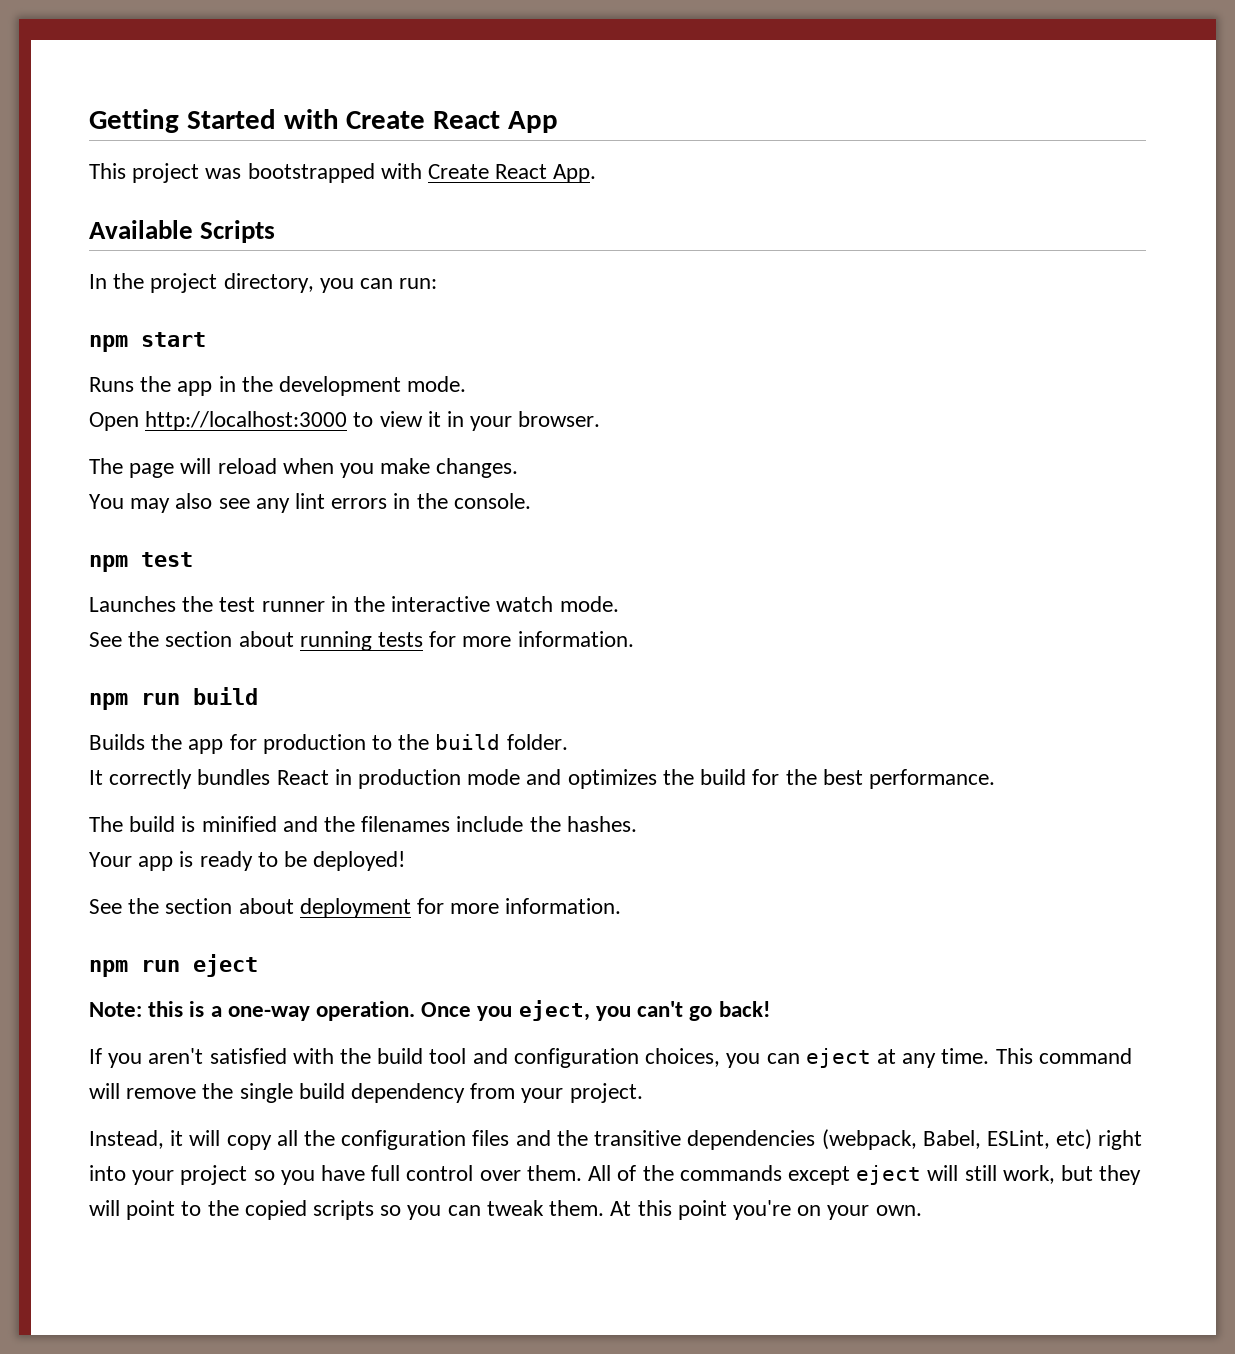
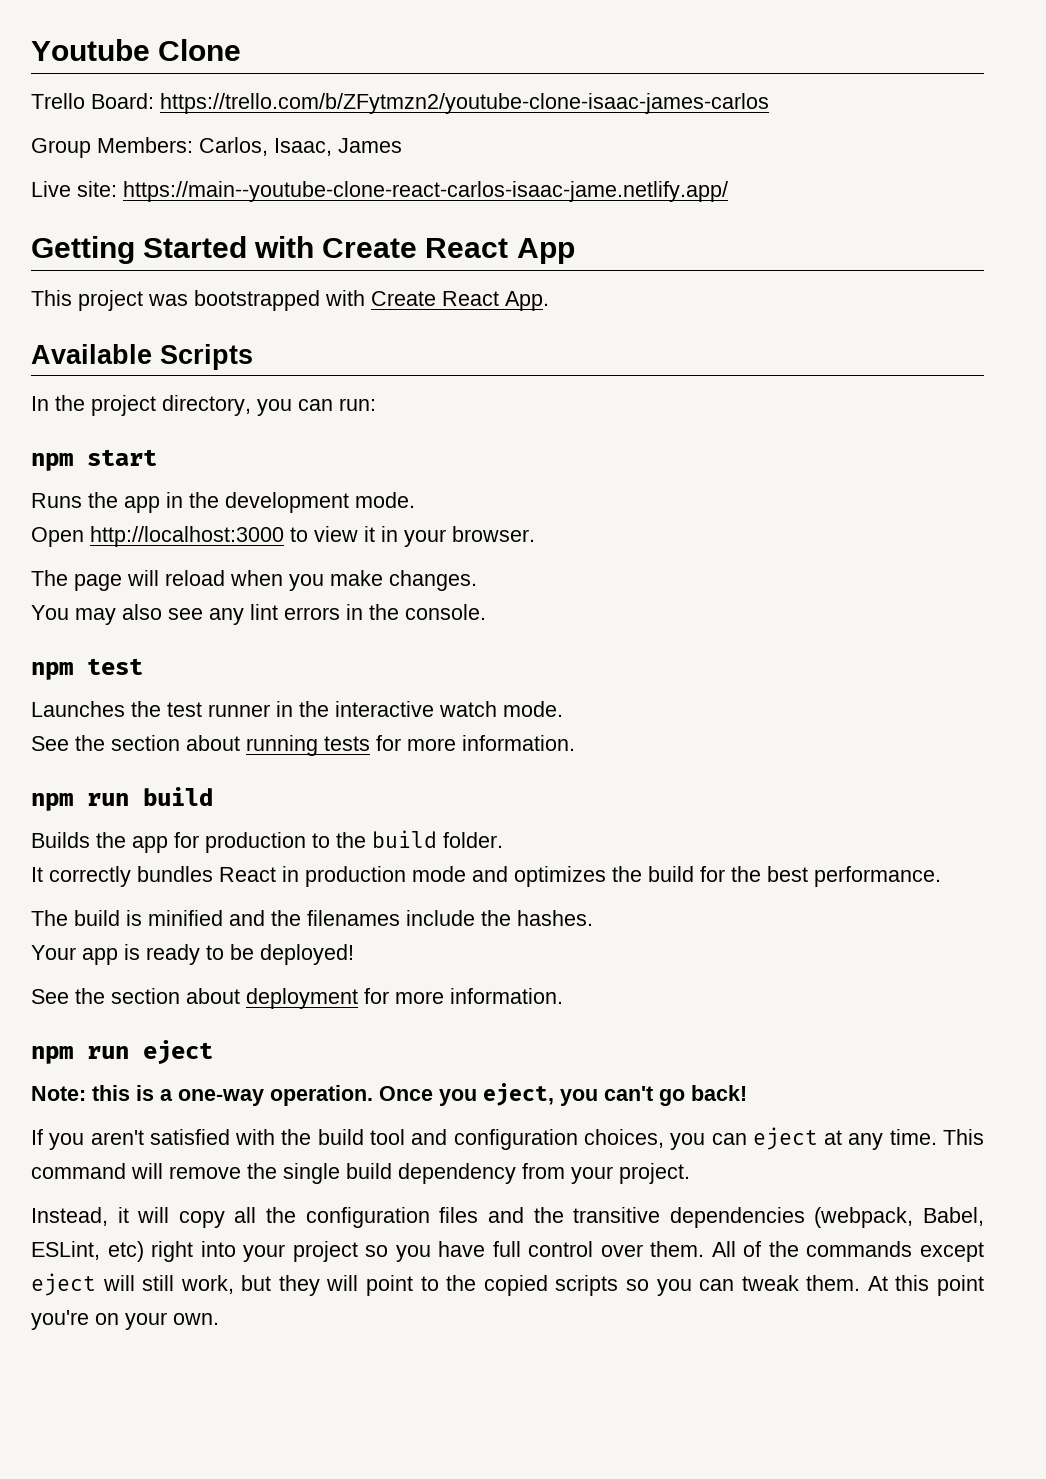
+ Youtube Clone
+ Trello Board: https://trello.com/b/ZFytmzn2/youtube-clone-isaac-james-carlos
+ Group Members: Carlos, Isaac, James
+ Live site: https://main--youtube-clone-react-carlos-isaac-jame.netlify.app/

